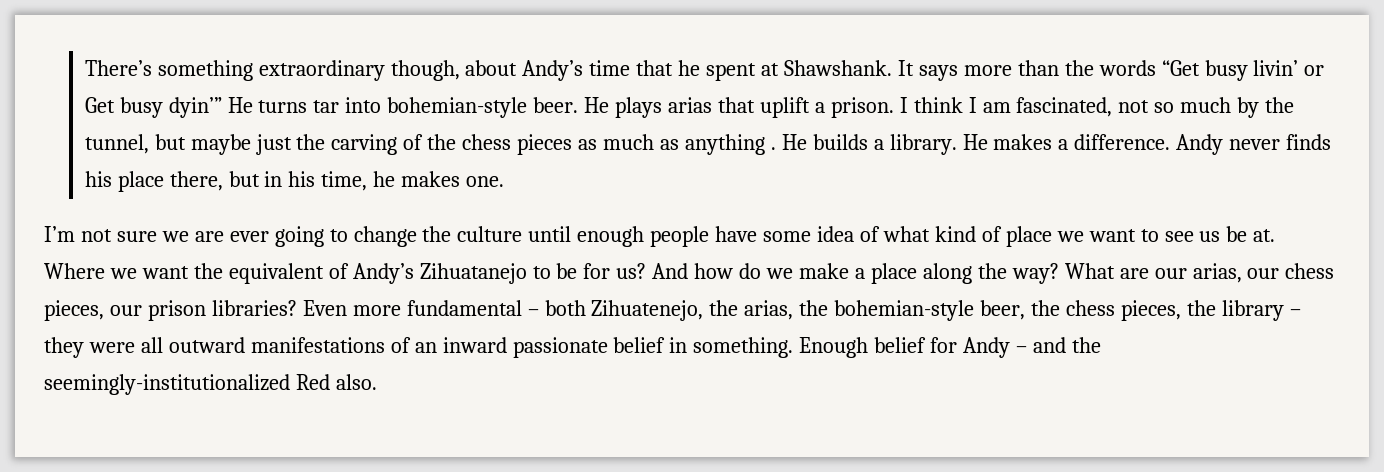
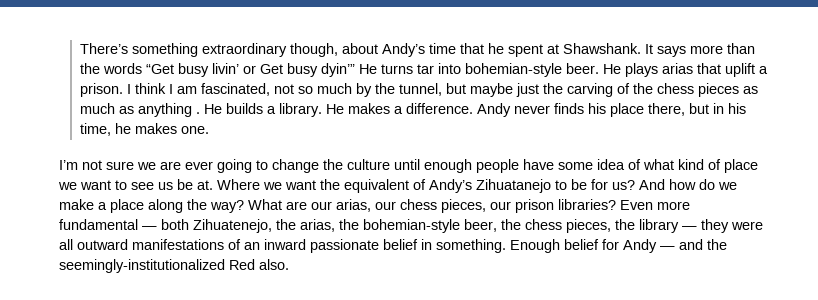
- Even more fundamental – both Zihuatenejo, the arias, the bohemian-style beer, the chess pieces, the library – they were all outward manifestations of an inward passionate belief in something.
+ Even more fundamental — both Zihuatenejo, the arias, the bohemian-style beer, the chess pieces, the library — they were all outward manifestations of an inward passionate belief in something.
- Enough belief for Andy – and the seemingly-institutionalized Red also.
+ Enough belief for Andy — and the seemingly-institutionalized Red also.

